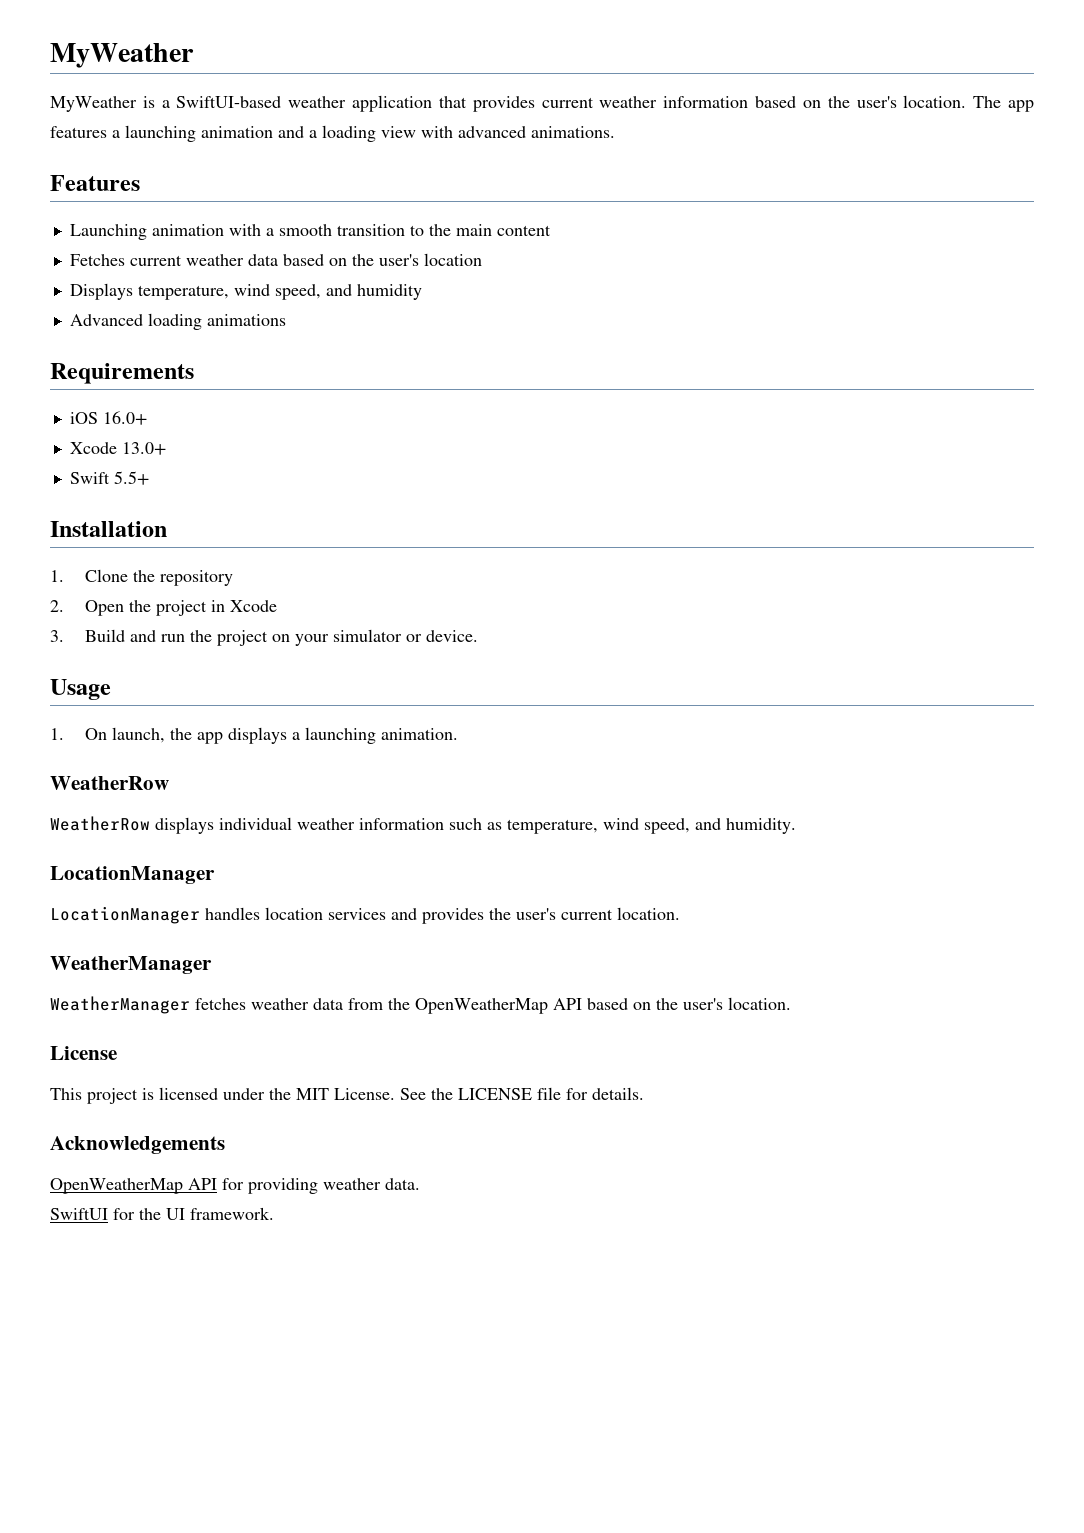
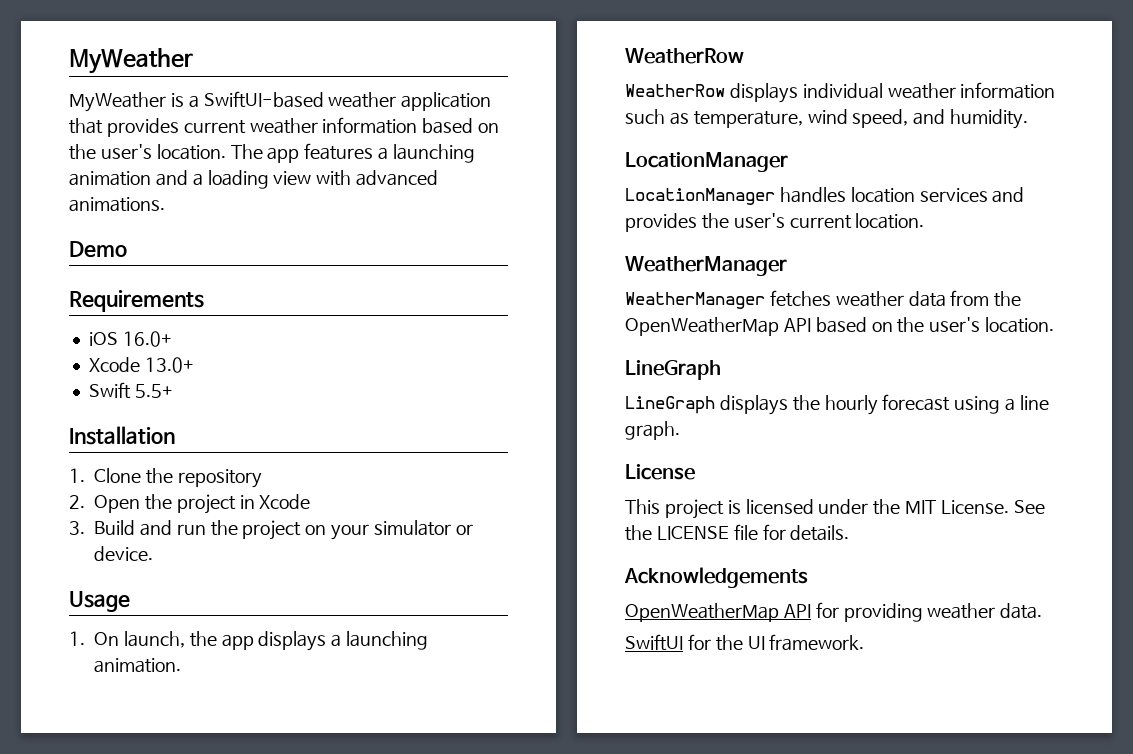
- Features
- Launching animation with a smooth transition to the main content
- Fetches current weather data based on the user's location
- Displays temperature, wind speed, and humidity
- Advanced loading animations
+ Demo
  WeatherManager fetches weather data from the OpenWeatherMap API based on the user's location.
+ LineGraph
+ LineGraph displays the hourly forecast using a line graph.

